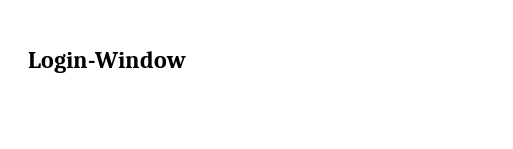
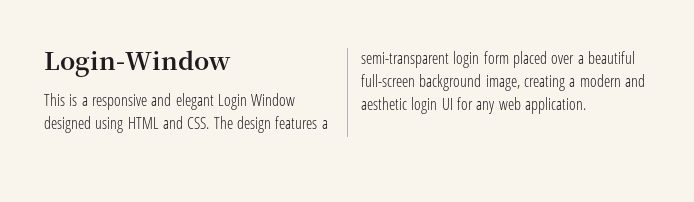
+ This is a responsive and elegant Login Window designed using HTML and CSS. The design features a semi-transparent login form placed over a beautiful full-screen background image, creating a modern and aesthetic login UI for any web application.

